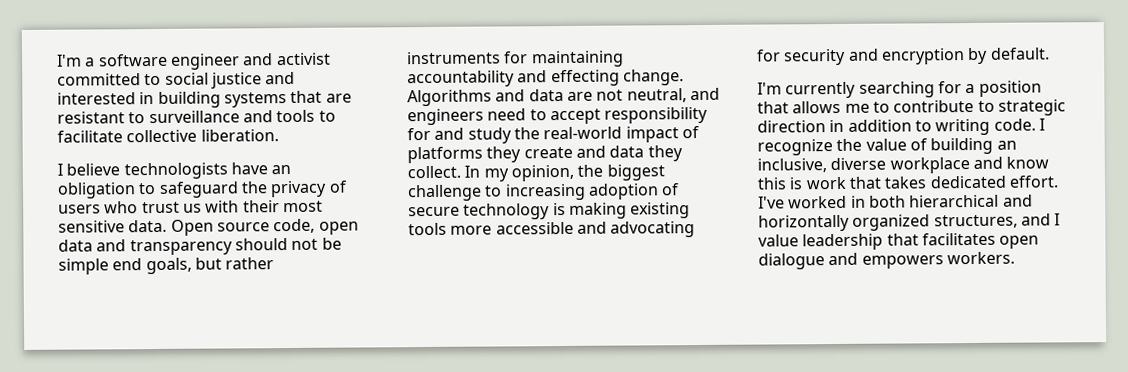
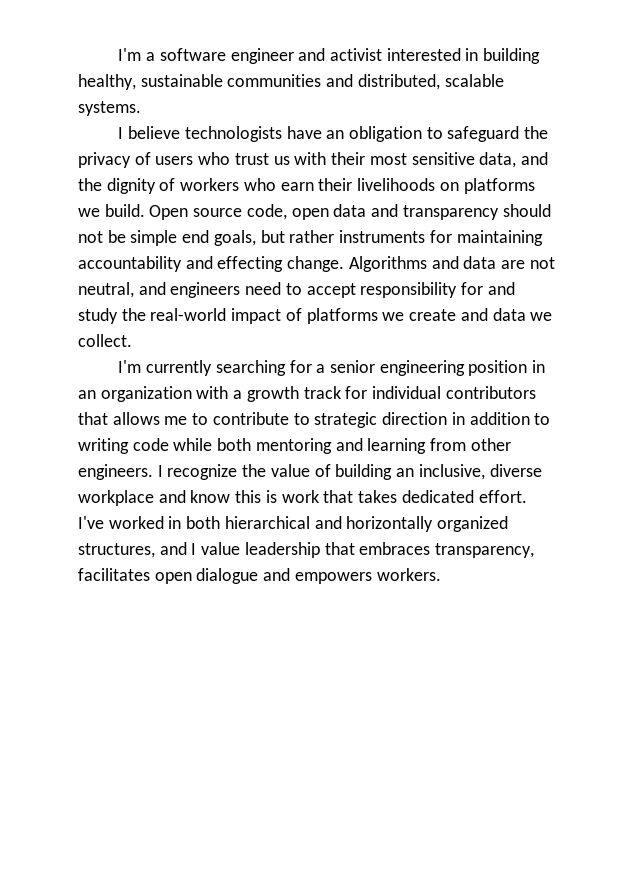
- I'm a software engineer and activist committed to social justice and interested in building systems that are resistant to surveillance and tools to facilitate collective liberation.
+ I'm a software engineer and activist interested in building healthy, sustainable communities and distributed, scalable systems.
- I believe technologists have an obligation to safeguard the privacy of users who trust us with their most sensitive data.
+ I believe technologists have an obligation to safeguard the privacy of users who trust us with their most sensitive data, and the dignity of workers who earn their livelihoods on platforms we build.
- Algorithms and data are not neutral, and engineers need to accept responsibility for and study the real-world impact of platforms they create and data they collect. In my opinion, the biggest challenge to increasing adoption of secure technology is making existing tools more accessible and advocating for security and encryption by default.
+ Algorithms and data are not neutral, and engineers need to accept responsibility for and study the real-world impact of platforms we create and data we collect.
- I'm currently searching for a position that allows me to contribute to strategic direction in addition to writing code.
+ I'm currently searching for a senior engineering position in an organization with a growth track for individual contributors that allows me to contribute to strategic direction in addition to writing code while both mentoring and learning from other engineers.
- I've worked in both hierarchical and horizontally organized structures, and I value leadership that facilitates open dialogue and empowers workers.
+ I've worked in both hierarchical and horizontally organized structures, and I value leadership that embraces transparency, facilitates open dialogue and empowers workers.

